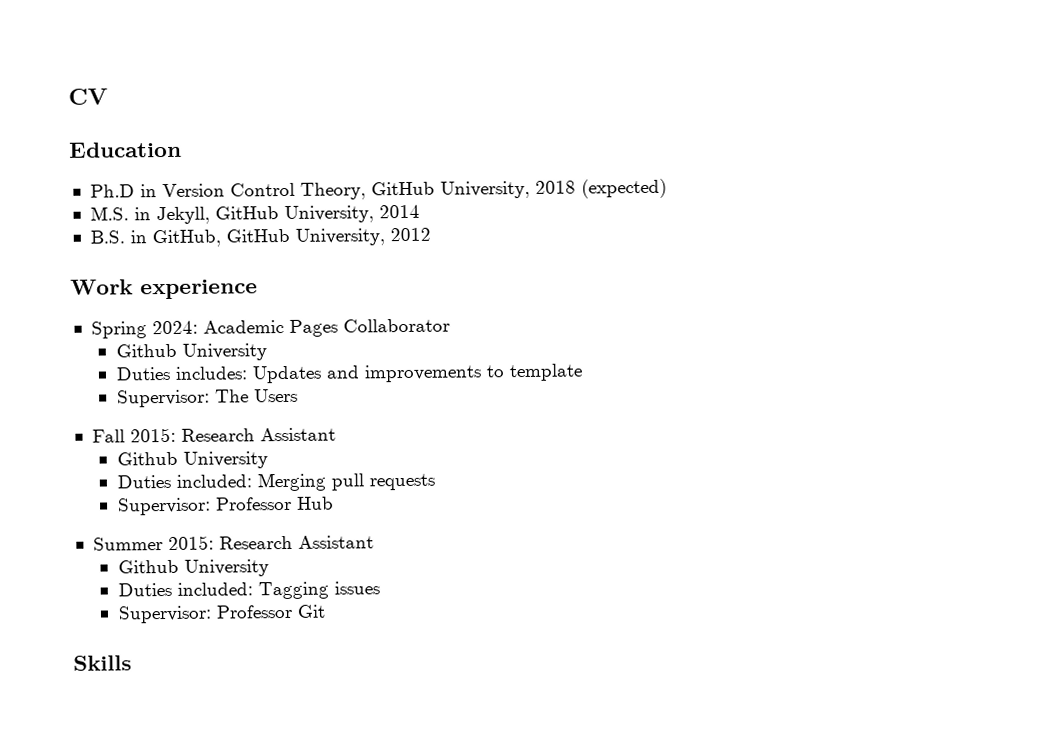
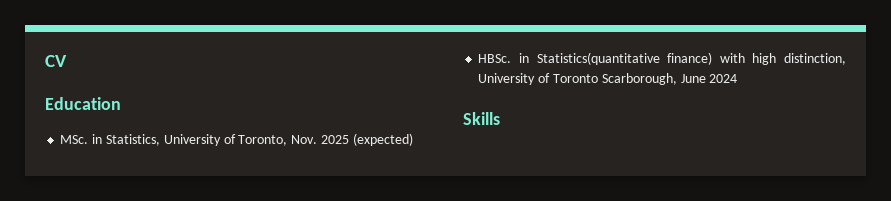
- Ph.D in Version Control Theory, GitHub University, 2018 (expected)
- M.S. in Jekyll, GitHub University, 2014
- B.S. in GitHub, GitHub University, 2012
- Work experience
- Spring 2024: Academic Pages Collaborator
- Github University
- Duties includes: Updates and improvements to template
- Supervisor: The Users
- Fall 2015: Research Assistant
- Github University
- Duties included: Merging pull requests
- Supervisor: Professor Hub
- Summer 2015: Research Assistant
- Github University
- Duties included: Tagging issues
- Supervisor: Professor Git
+ MSc. in Statistics, University of Toronto, Nov. 2025 (expected)
+ HBSc. in Statistics(quantitative finance) with high distinction, University of Toronto Scarborough, June 2024

